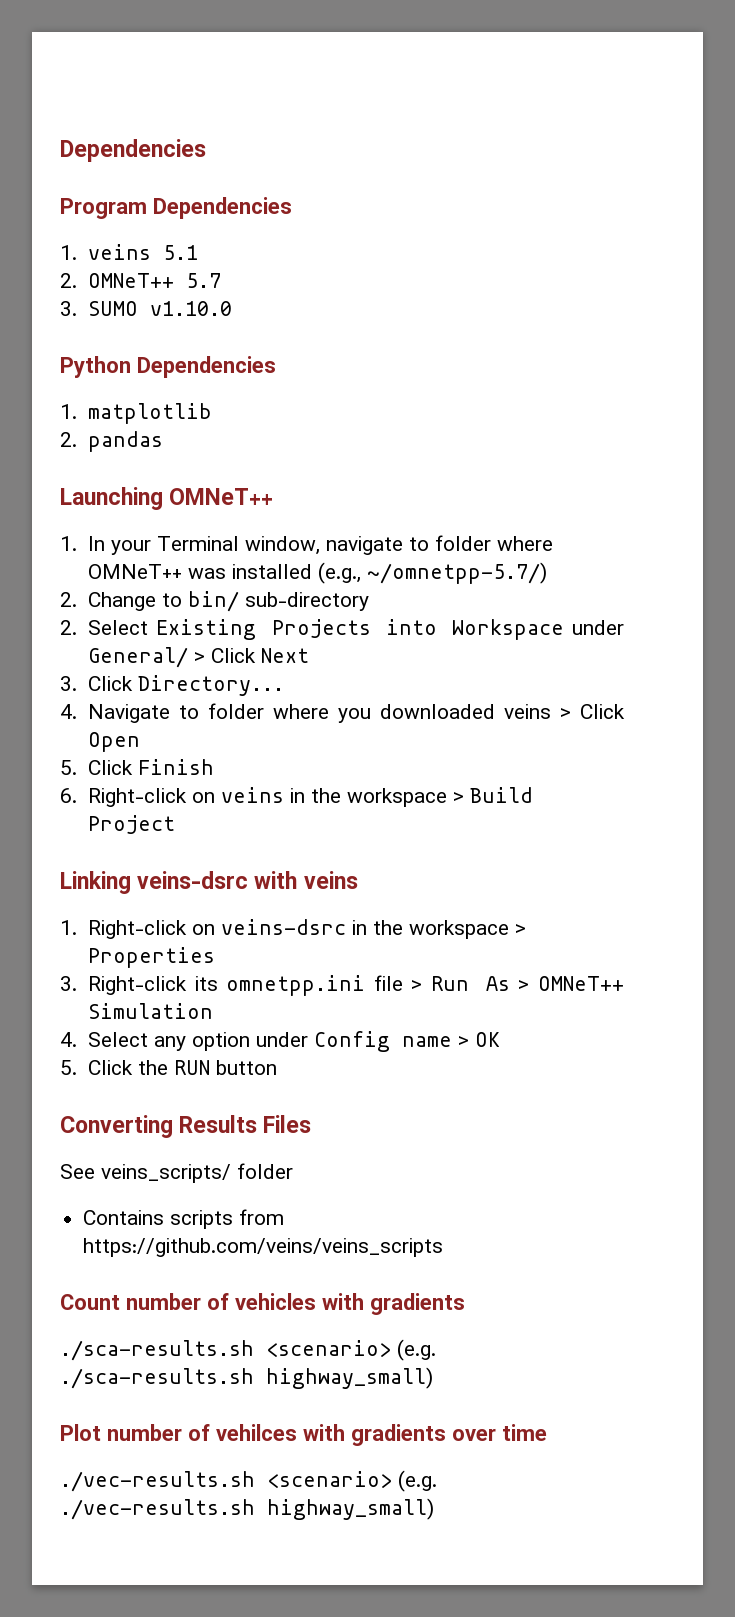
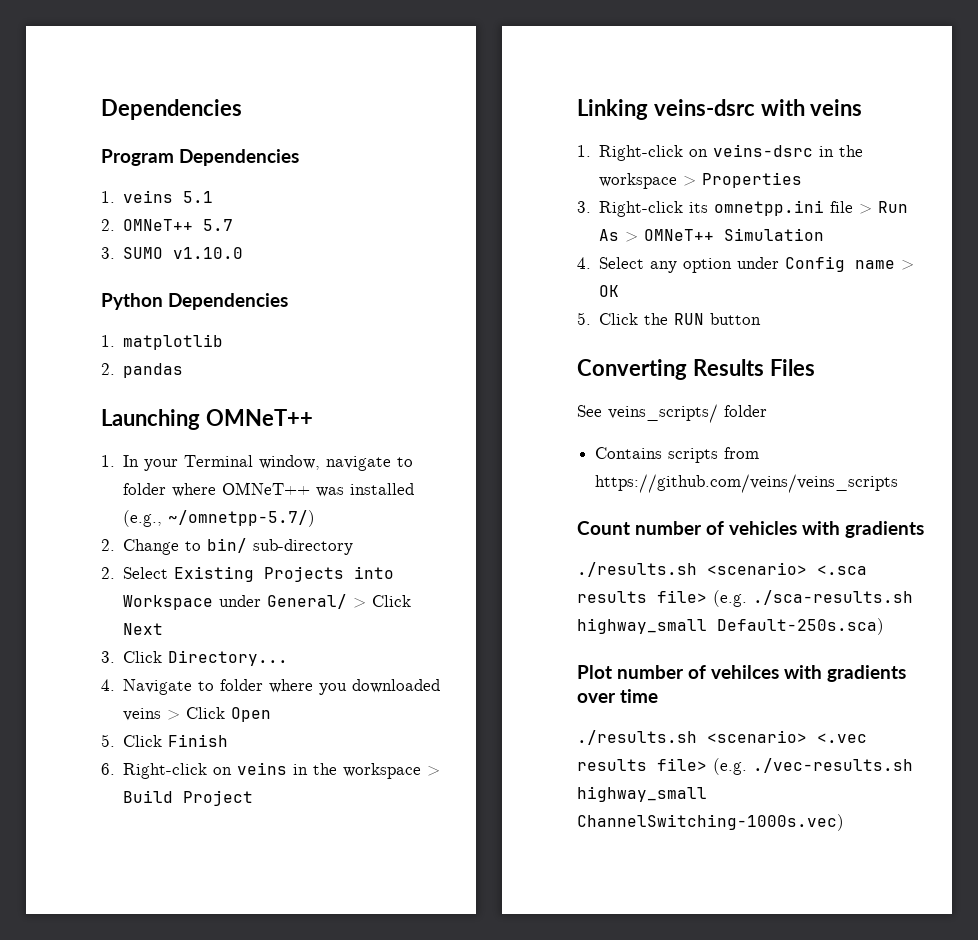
- ./sca-results.sh <scenario> (e.g. ./sca-results.sh highway_small)
+ ./results.sh <scenario> <.sca results file> (e.g. ./sca-results.sh highway_small Default-250s.sca)
- ./vec-results.sh <scenario> (e.g. ./vec-results.sh highway_small)
+ ./results.sh <scenario> <.vec results file> (e.g. ./vec-results.sh highway_small ChannelSwitching-1000s.vec)

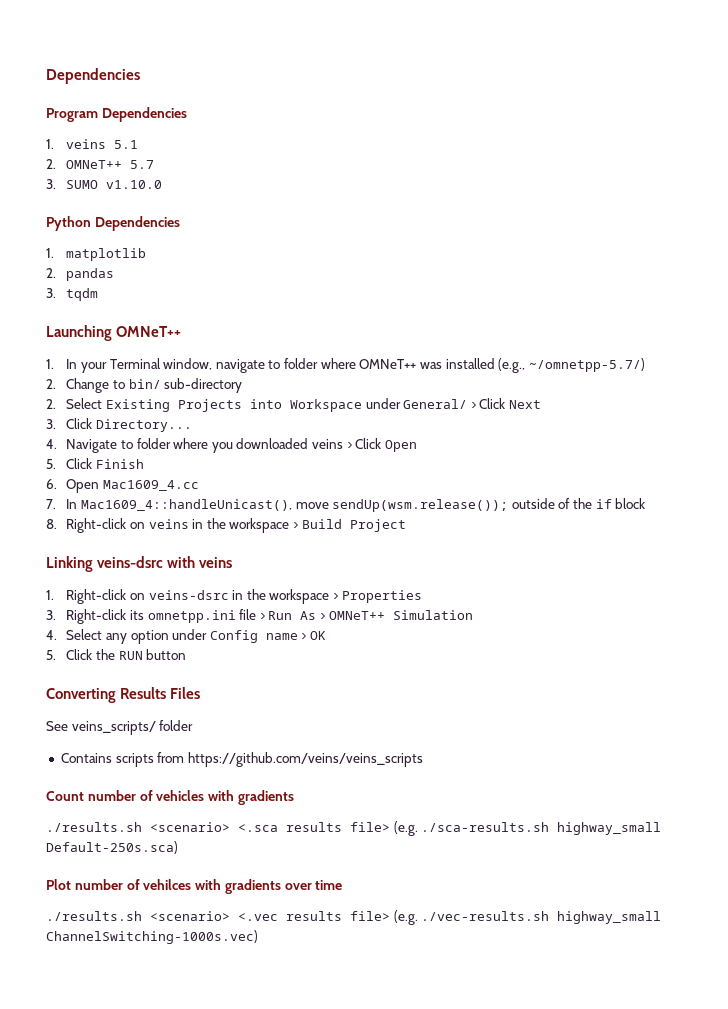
+ 3. tqdm
- 6. Right-click on veins in the workspace > Build Project
+ 6. Open Mac1609_4.cc
+ 7. In Mac1609_4::handleUnicast(), move sendUp(wsm.release()); outside of the if block
+ 8. Right-click on veins in the workspace > Build Project

